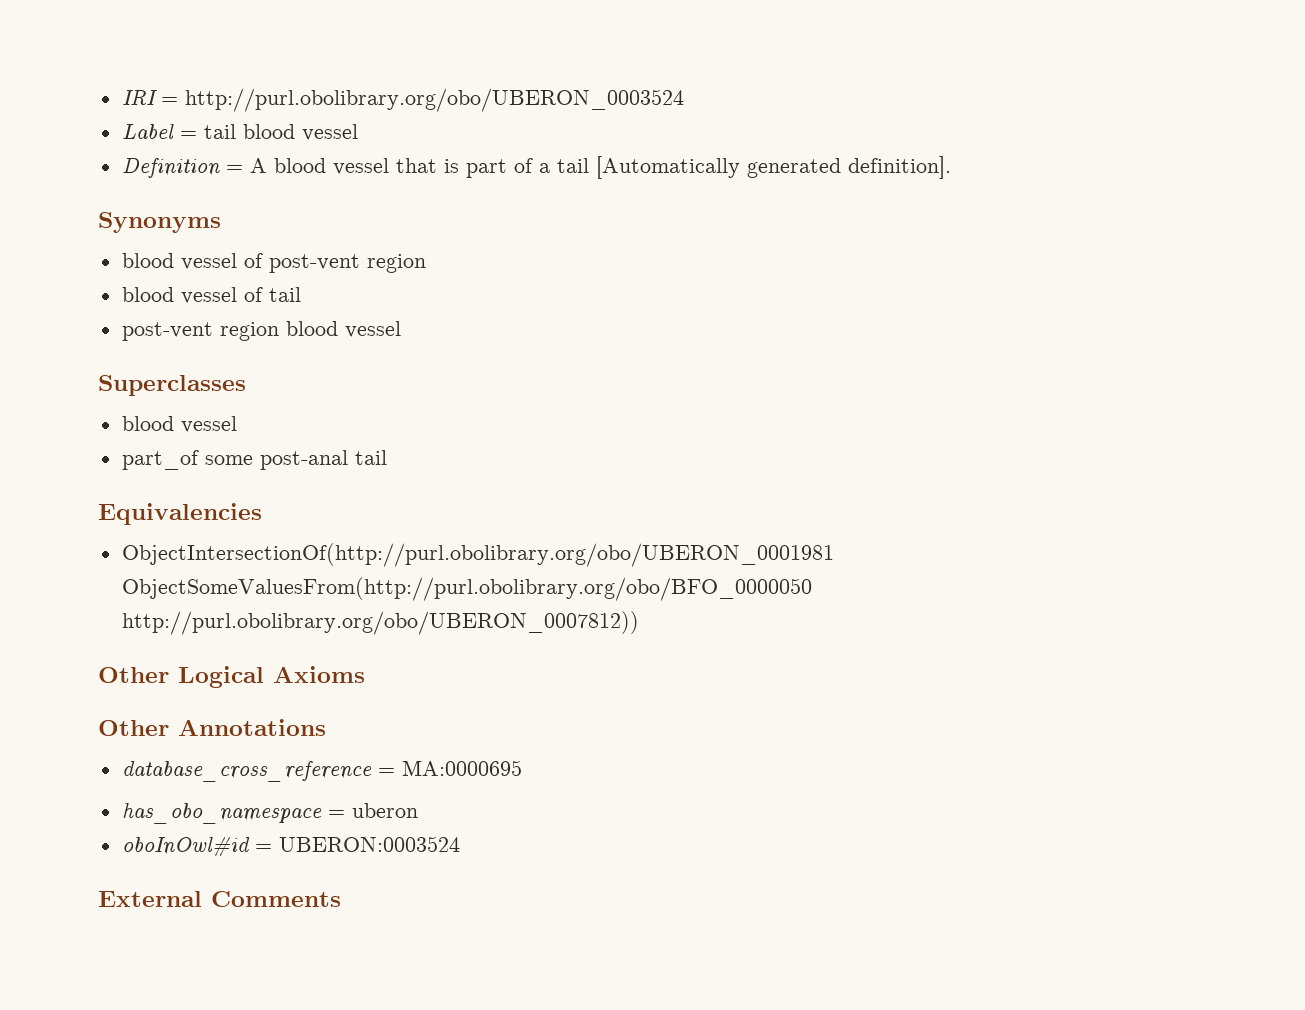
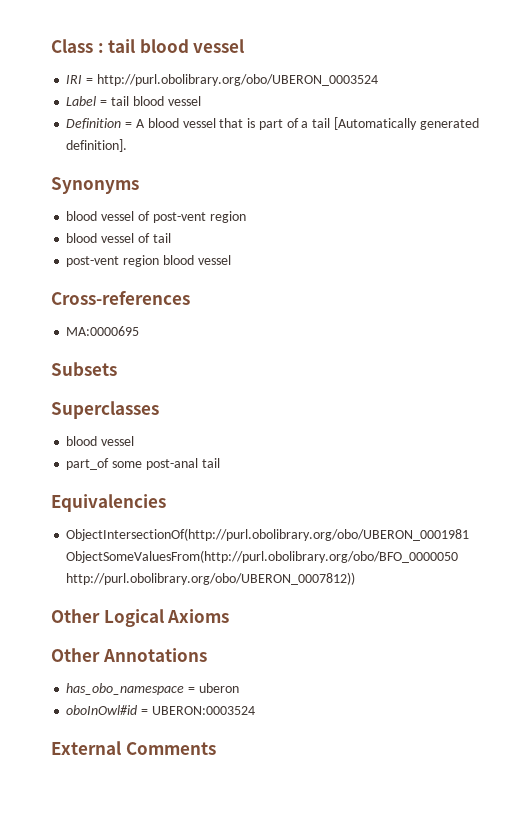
+ Class : tail blood vessel
+ Cross-references
+ MA:0000695
+ Subsets
- database_cross_reference = MA:0000695

